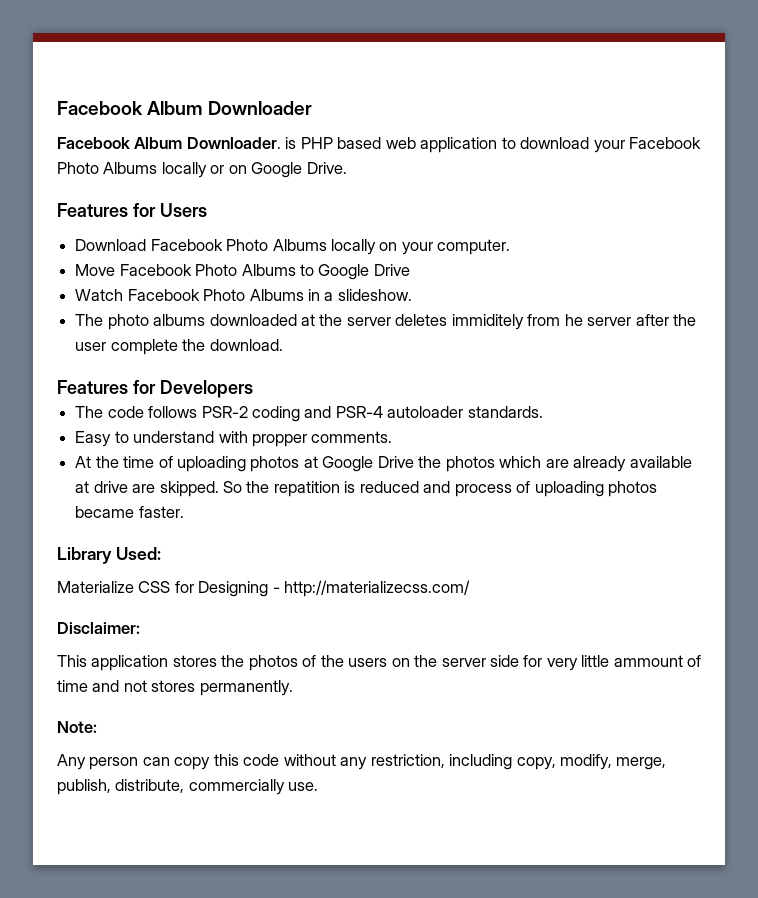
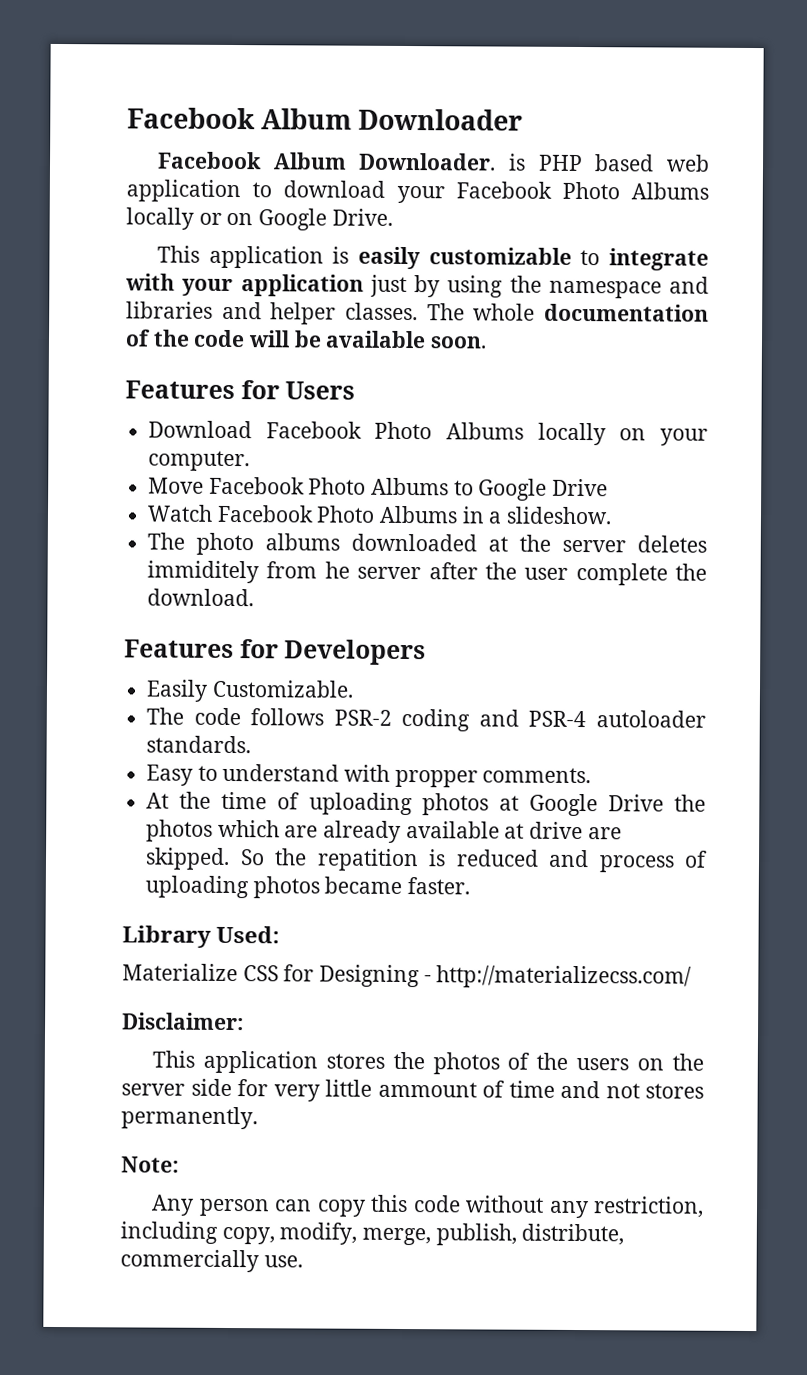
+ This application is easily customizable to integrate with your application just by using the namespace and libraries and helper classes. The whole documentation of the code will be available soon.
+ Easily Customizable.

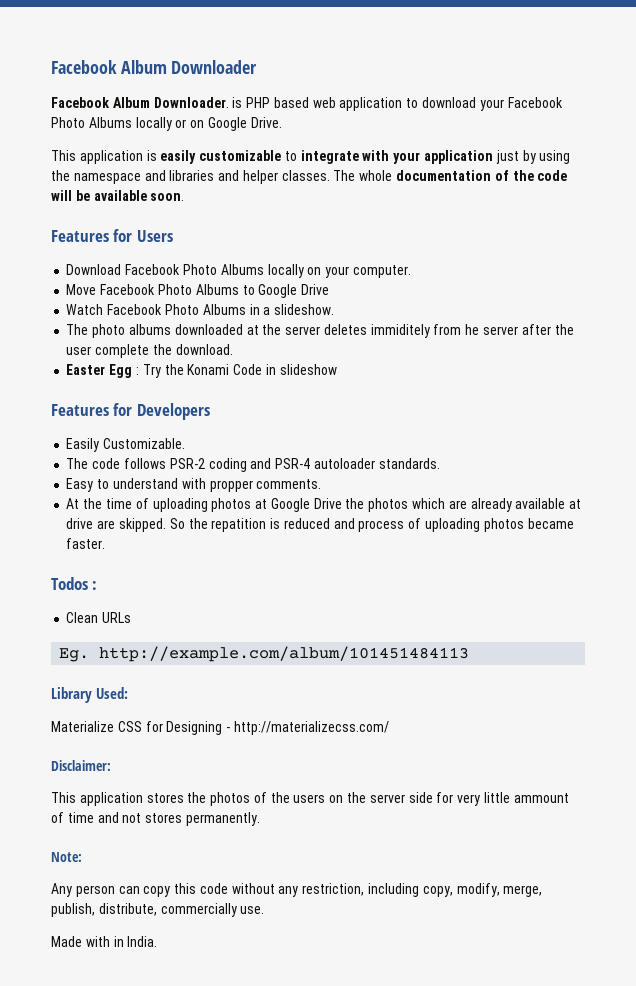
+ Easter Egg : Try the Konami Code in slideshow
+ Todos :
+ Clean URLs
+ Eg. http://example.com/album/101451484113
+ Made with in India.

